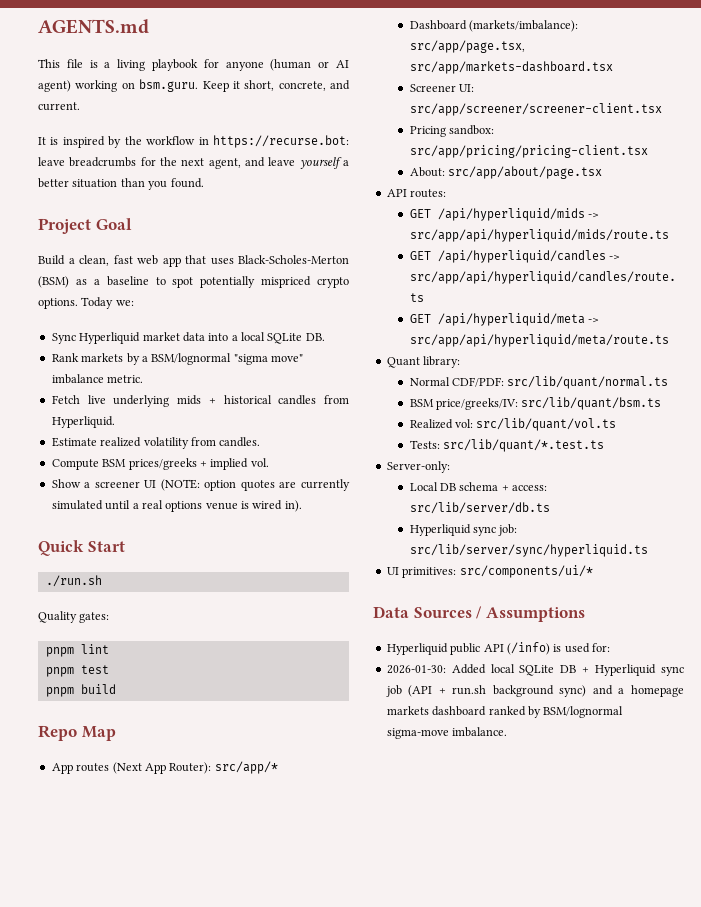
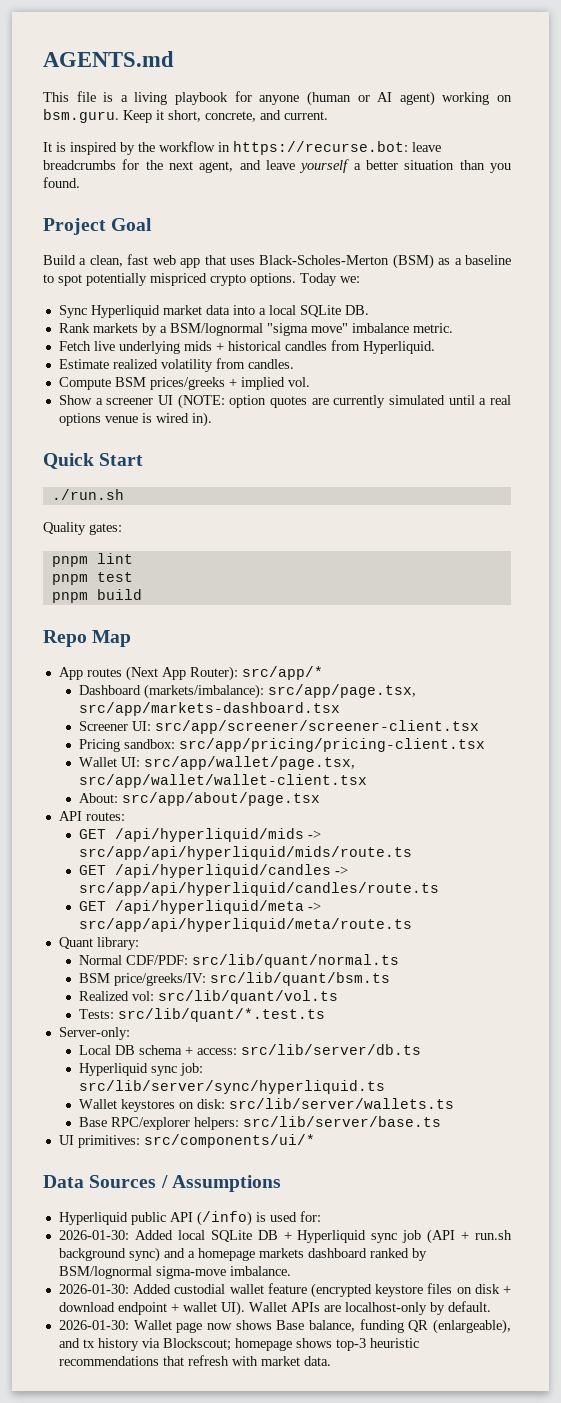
+ Wallet UI: src/app/wallet/page.tsx, src/app/wallet/wallet-client.tsx
+ Wallet keystores on disk: src/lib/server/wallets.ts
+ Base RPC/explorer helpers: src/lib/server/base.ts
+ 2026-01-30: Added custodial wallet feature (encrypted keystore files on disk + download endpoint + wallet UI). Wallet APIs are localhost-only by default.
+ 2026-01-30: Wallet page now shows Base balance, funding QR (enlargeable), and tx history via Blockscout; homepage shows top-3 heuristic recommendations that refresh with market data.

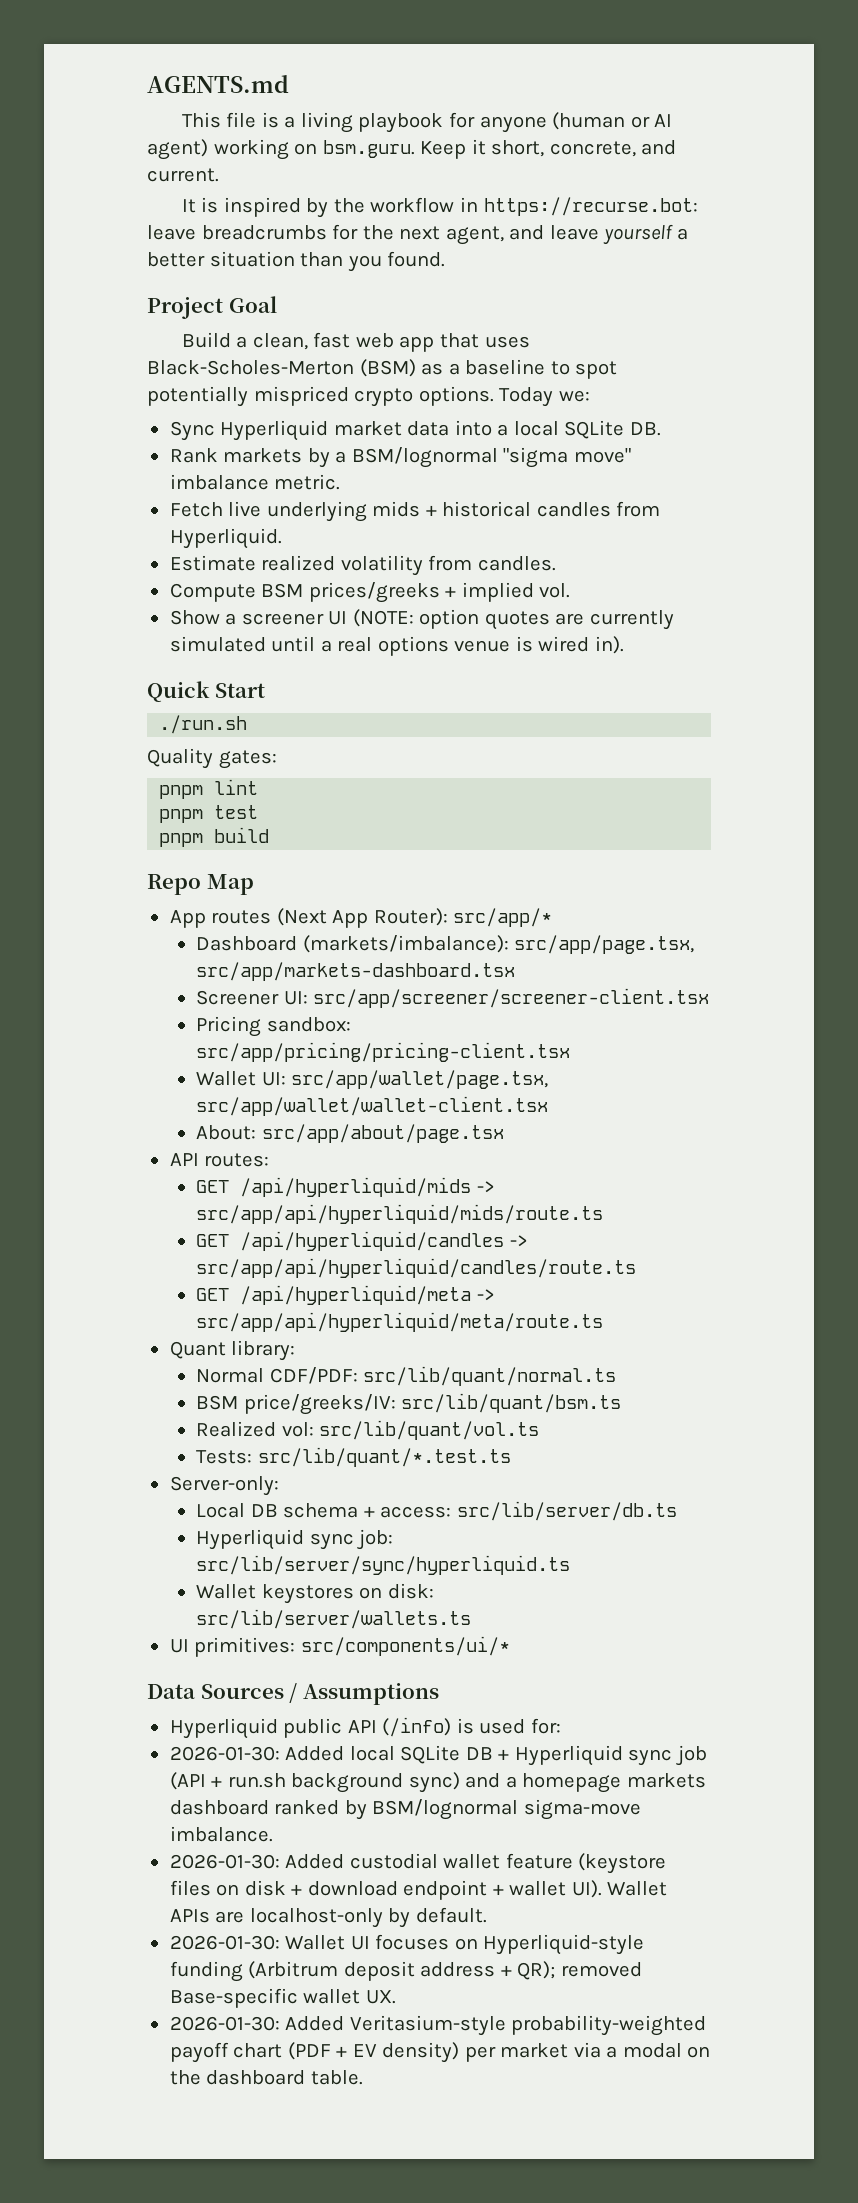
- Base RPC/explorer helpers: src/lib/server/base.ts
- 2026-01-30: Added custodial wallet feature (encrypted keystore files on disk + download endpoint + wallet UI). Wallet APIs are localhost-only by default.
+ 2026-01-30: Added custodial wallet feature (keystore files on disk + download endpoint + wallet UI). Wallet APIs are localhost-only by default.
- 2026-01-30: Wallet page now shows Base balance, funding QR (enlargeable), and tx history via Blockscout; homepage shows top-3 heuristic recommendations that refresh with market data.
+ 2026-01-30: Wallet UI focuses on Hyperliquid-style funding (Arbitrum deposit address + QR); removed Base-specific wallet UX.
+ 2026-01-30: Added Veritasium-style probability-weighted payoff chart (PDF + EV density) per market via a modal on the dashboard table.

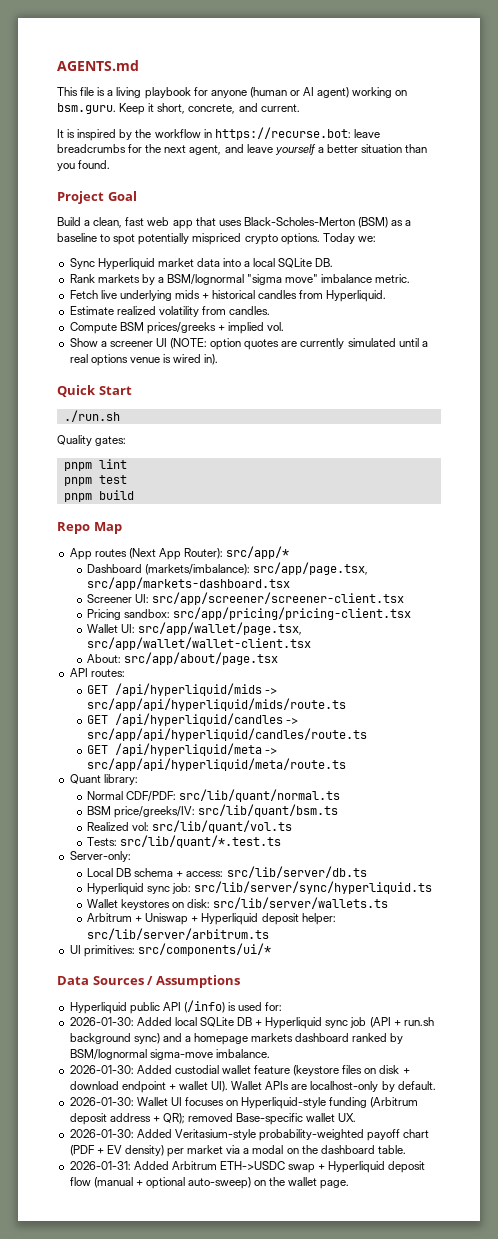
+ Arbitrum + Uniswap + Hyperliquid deposit helper: src/lib/server/arbitrum.ts
+ 2026-01-31: Added Arbitrum ETH->USDC swap + Hyperliquid deposit flow (manual + optional auto-sweep) on the wallet page.

